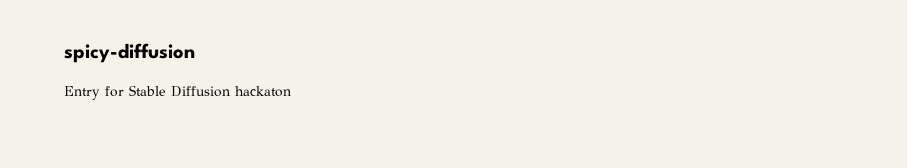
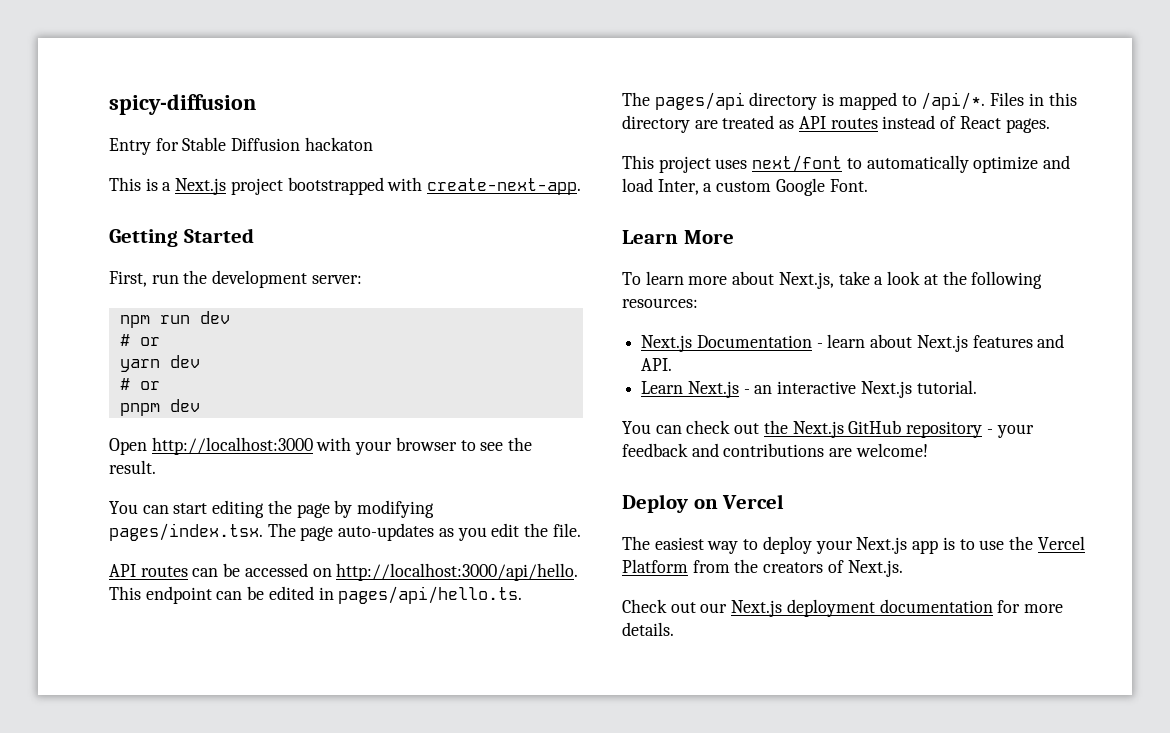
+ This is a Next.js project bootstrapped with create-next-app.
+ Getting Started
+ First, run the development server:
+ npm run dev
+ # or
+ yarn dev
+ # or
+ pnpm dev
+ Open http://localhost:3000 with your browser to see the result.
+ You can start editing the page by modifying pages/index.tsx. The page auto-updates as you edit the file.
+ API routes can be accessed on http://localhost:3000/api/hello. This endpoint can be edited in pages/api/hello.ts.
+ The pages/api directory is mapped to /api/*. Files in this directory are treated as API routes instead of React pages.
+ This project uses next/font to automatically optimize and load Inter, a custom Google Font.
+ Learn More
+ To learn more about Next.js, take a look at the following resources:
+ Next.js Documentation - learn about Next.js features and API.
+ Learn Next.js - an interactive Next.js tutorial.
+ You can check out the Next.js GitHub repository - your feedback and contributions are welcome!
+ Deploy on Vercel
+ The easiest way to deploy your Next.js app is to use the Vercel Platform from the creators of Next.js.
+ Check out our Next.js deployment documentation for more details.

